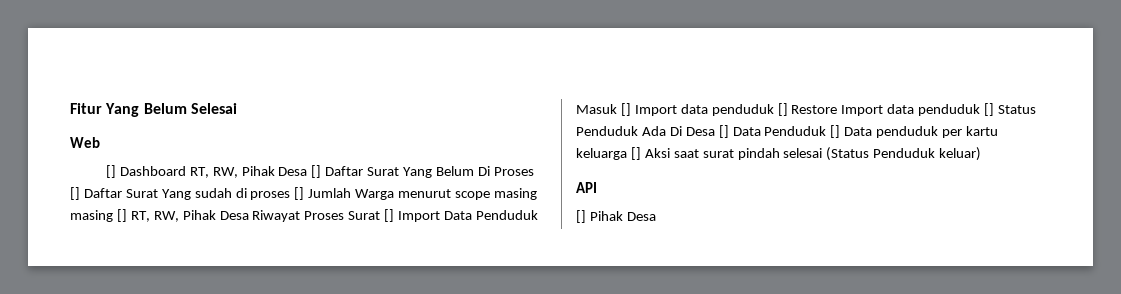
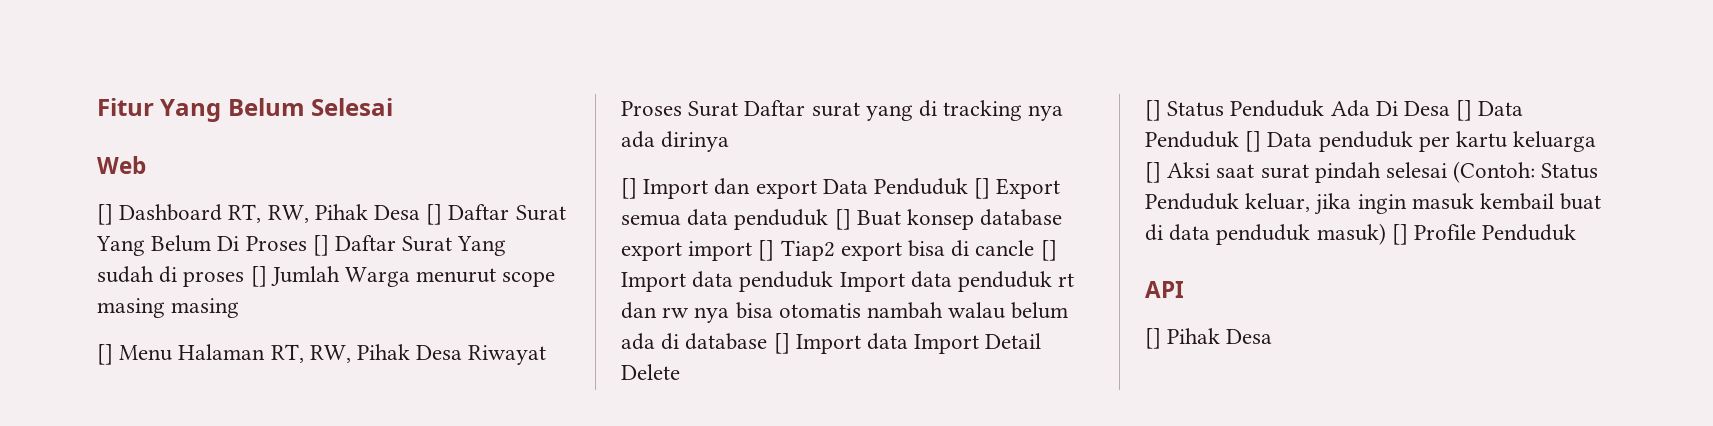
- [] Dashboard RT, RW, Pihak Desa [] Daftar Surat Yang Belum Di Proses [] Daftar Surat Yang sudah di proses [] Jumlah Warga menurut scope masing masing [] RT, RW, Pihak Desa Riwayat Proses Surat [] Import Data Penduduk Masuk [] Import data penduduk [] Restore Import data penduduk [] Status Penduduk Ada Di Desa [] Data Penduduk [] Data penduduk per kartu keluarga [] Aksi saat surat pindah selesai (Status Penduduk keluar)
+ [] Dashboard RT, RW, Pihak Desa [] Daftar Surat Yang Belum Di Proses [] Daftar Surat Yang sudah di proses [] Jumlah Warga menurut scope masing masing
+ [] Menu Halaman RT, RW, Pihak Desa Riwayat Proses Surat Daftar surat yang di tracking nya ada dirinya
+ [] Import dan export Data Penduduk [] Export semua data penduduk [] Buat konsep database export import [] Tiap2 export bisa di cancle [] Import data penduduk Import data penduduk rt dan rw nya bisa otomatis nambah walau belum ada di database [] Import data Import Detail Delete
+ [] Status Penduduk Ada Di Desa [] Data Penduduk [] Data penduduk per kartu keluarga [] Aksi saat surat pindah selesai (Contoh: Status Penduduk keluar, jika ingin masuk kembail buat di data penduduk masuk) [] Profile Penduduk

